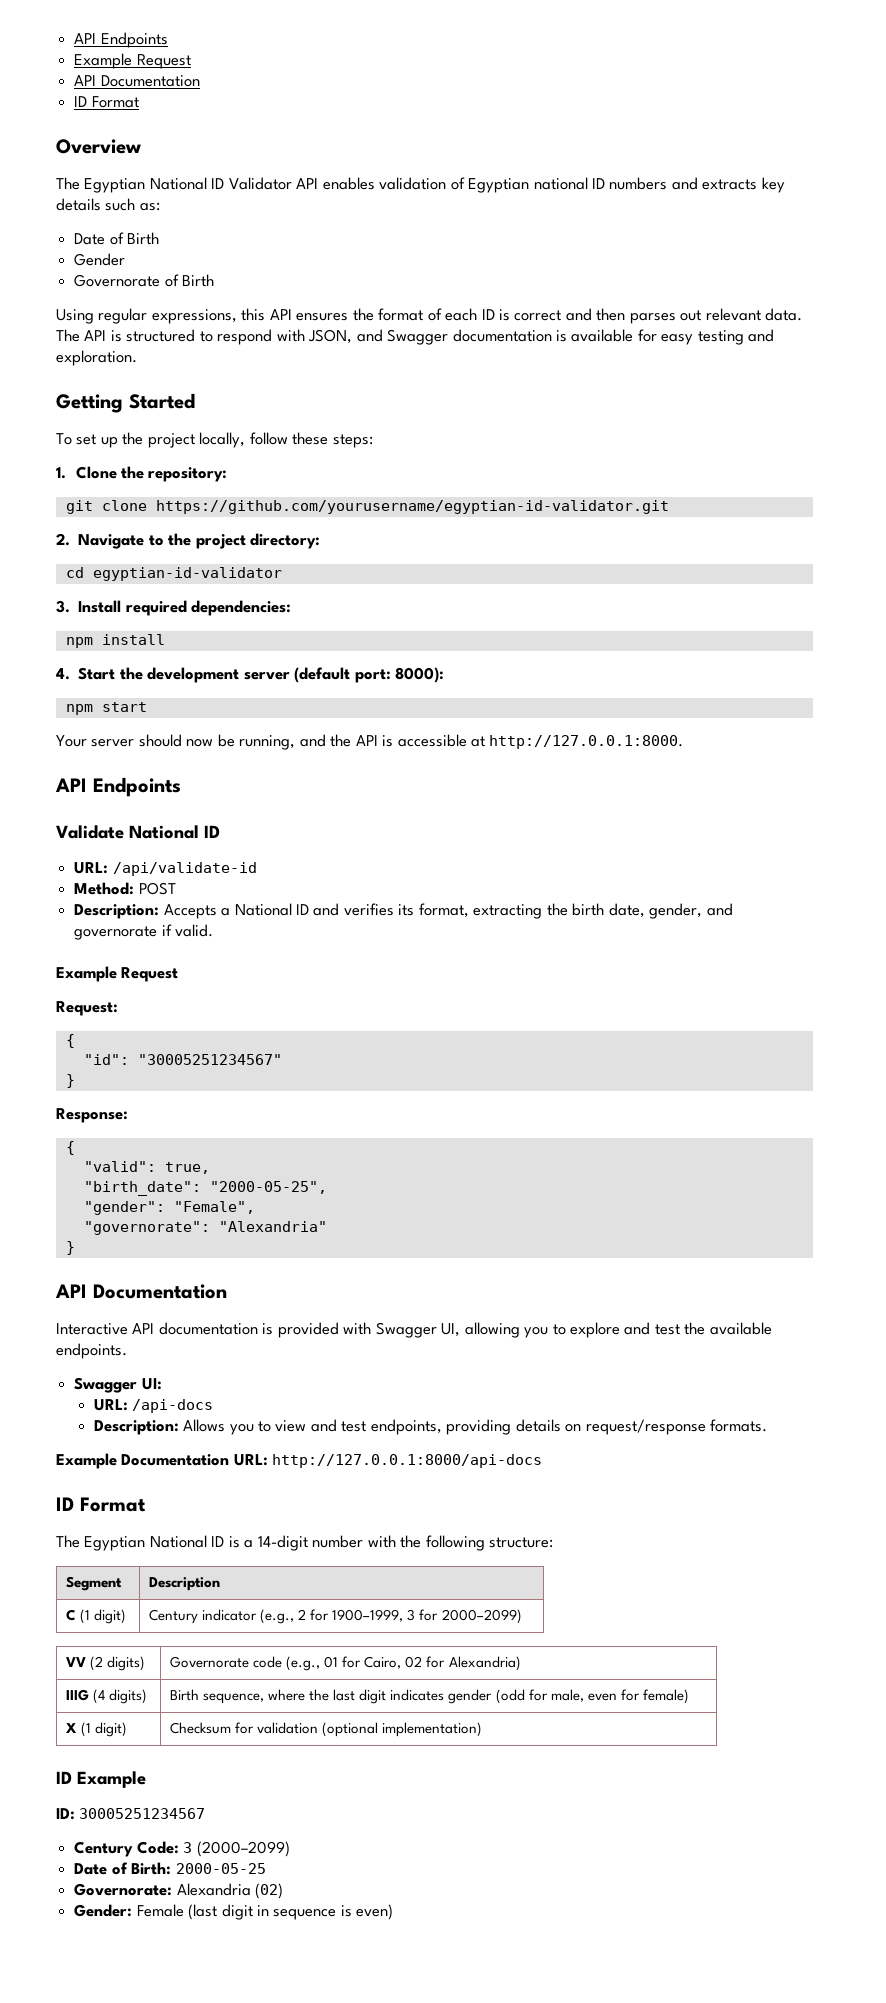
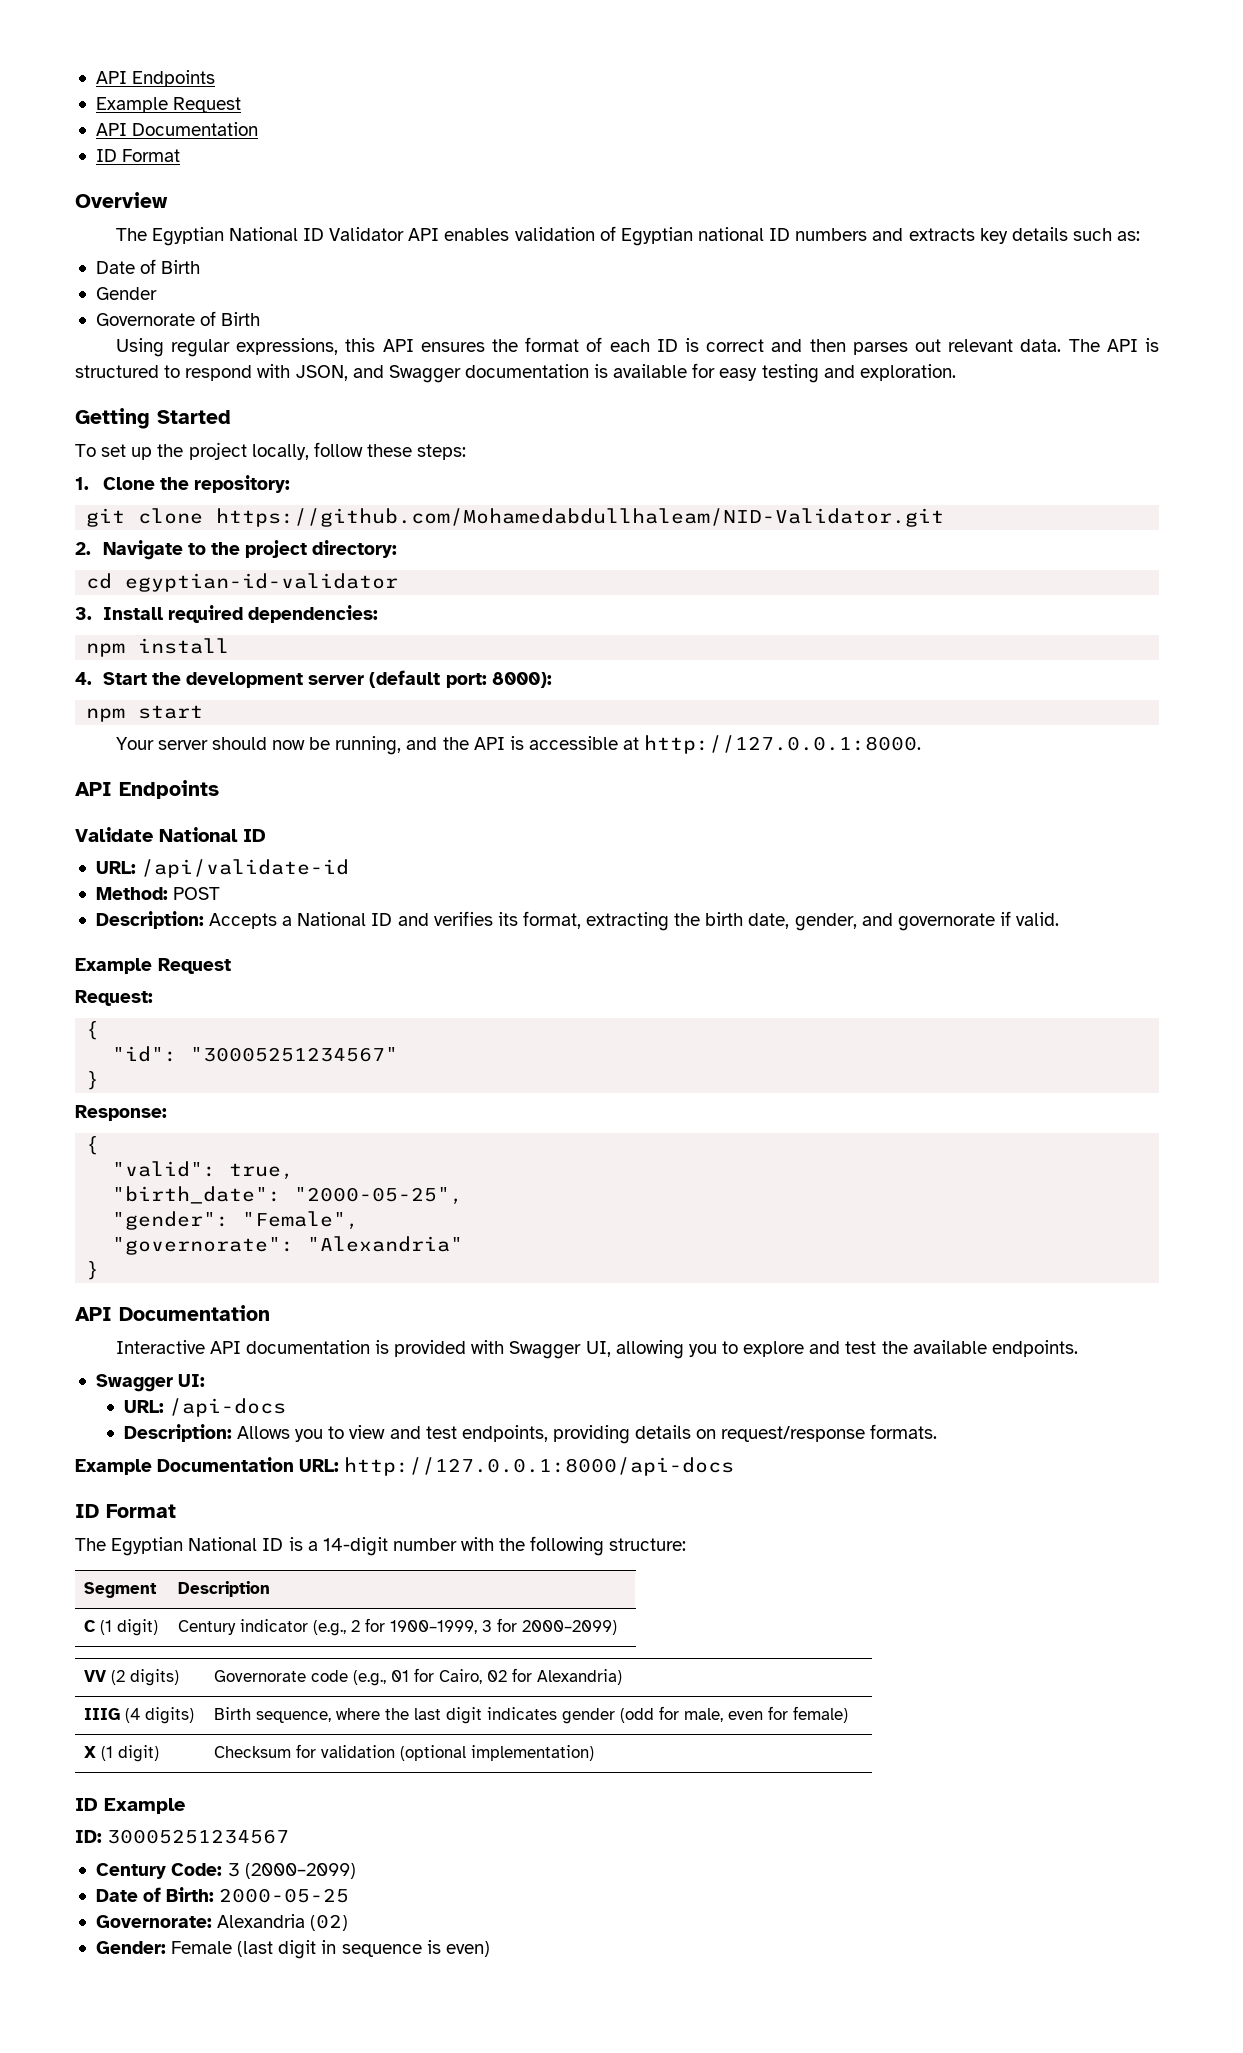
- git clone https://github.com/yourusername/egyptian-id-validator.git
+ git clone https://github.com/Mohamedabdullhaleam/NID-Validator.git

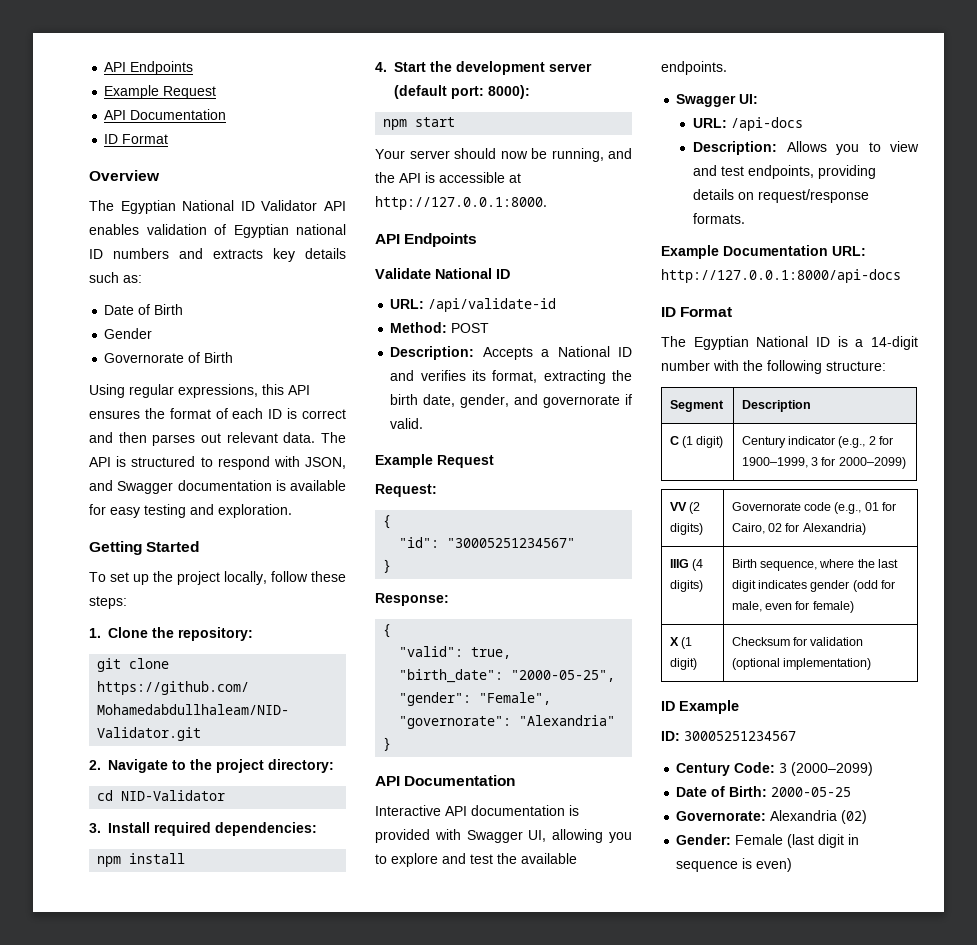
- cd egyptian-id-validator
+ cd NID-Validator

